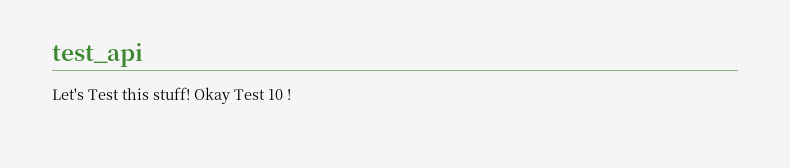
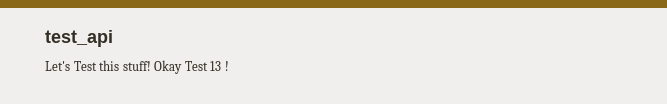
- Okay Test 10 !
+ Okay Test 13 !

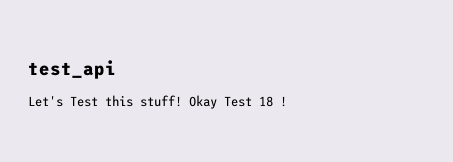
- Okay Test 13 !
+ Okay Test 18 !

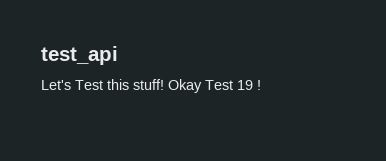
- Okay Test 18 !
+ Okay Test 19 !

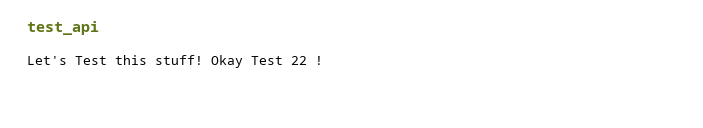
- Okay Test 19 !
+ Okay Test 22 !

